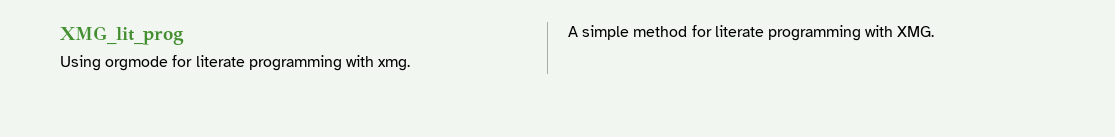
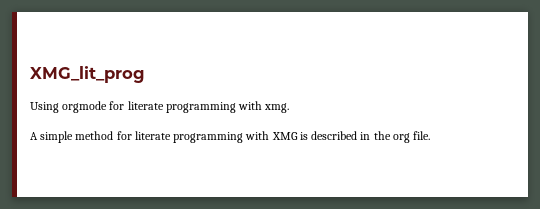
- A simple method for literate programming with XMG.
+ A simple method for literate programming with XMG is described in the org file.

